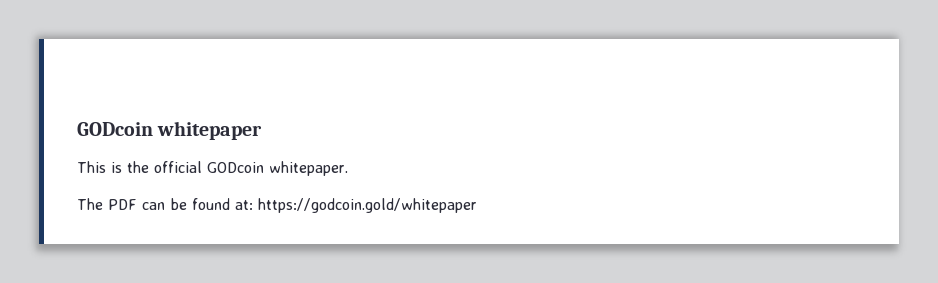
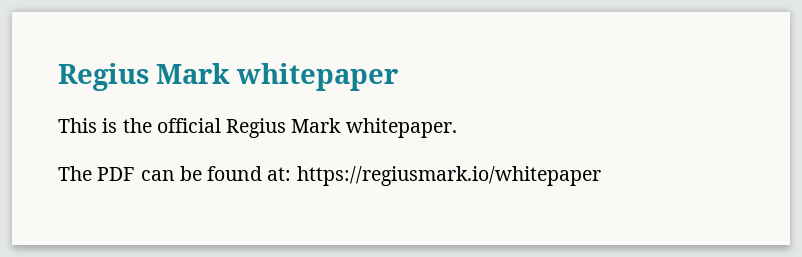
- GODcoin whitepaper
+ Regius Mark whitepaper
- This is the official GODcoin whitepaper.
+ This is the official Regius Mark whitepaper.
- The PDF can be found at: https://godcoin.gold/whitepaper
+ The PDF can be found at: https://regiusmark.io/whitepaper

